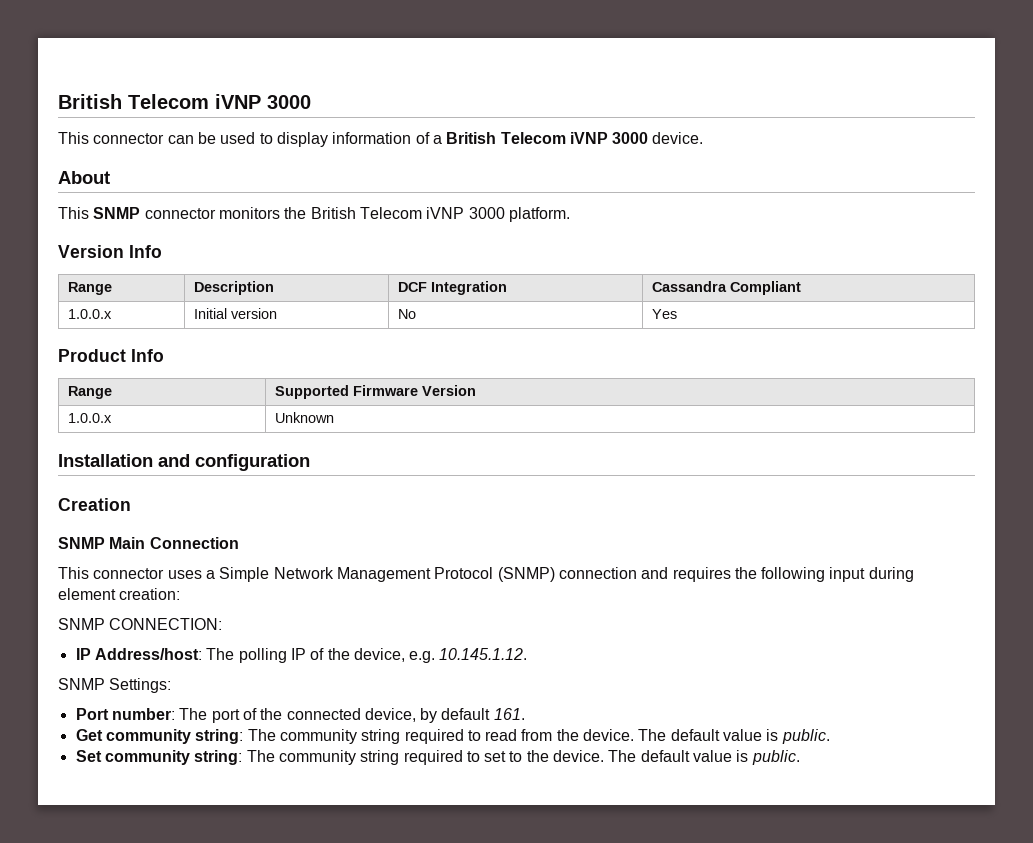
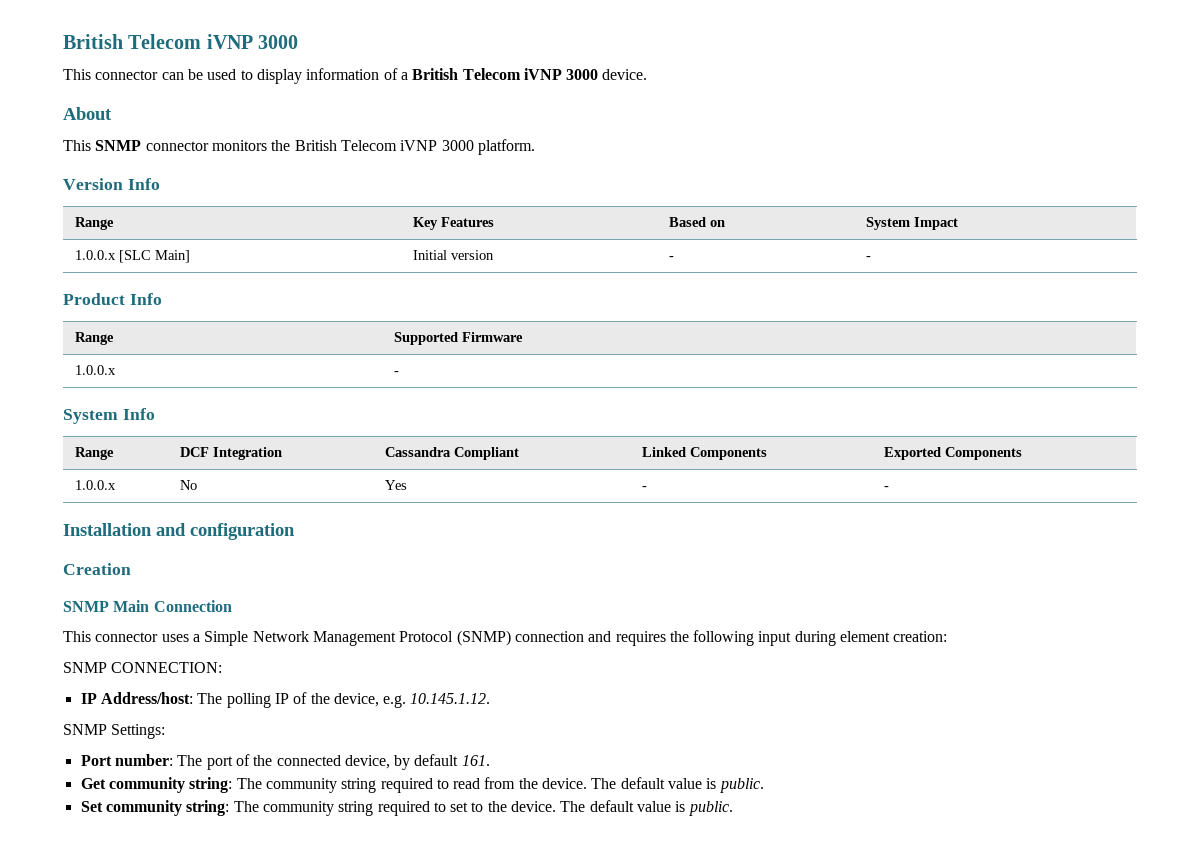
- Range | Description | DCF Integration | Cassandra Compliant
- 1.0.0.x | Initial version | No | Yes
+ Range | Key Features | Based on | System Impact
+ 1.0.0.x [SLC Main] | Initial version | - | -
- Range | Supported Firmware Version
- 1.0.0.x | Unknown
+ Range | Supported Firmware
+ 1.0.0.x | -
+ System Info
+ Range | DCF Integration | Cassandra Compliant | Linked Components | Exported Components
+ 1.0.0.x | No | Yes | - | -

